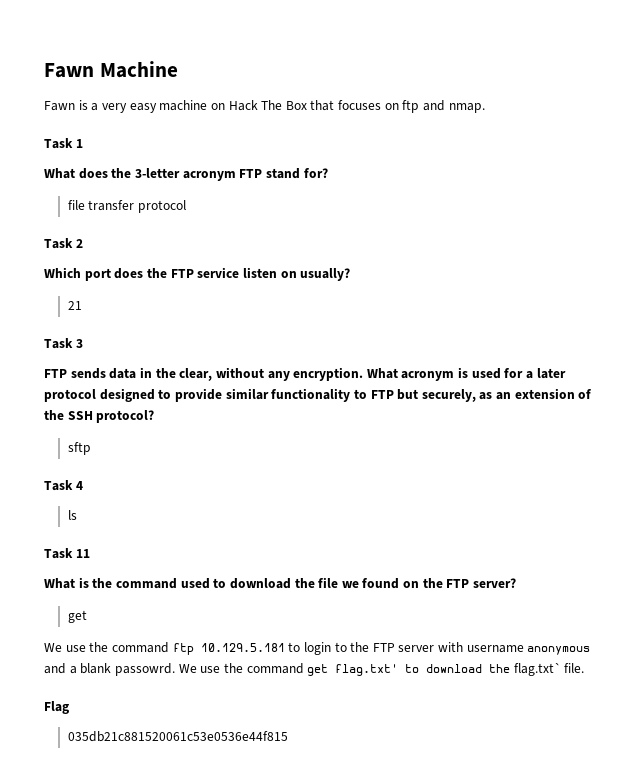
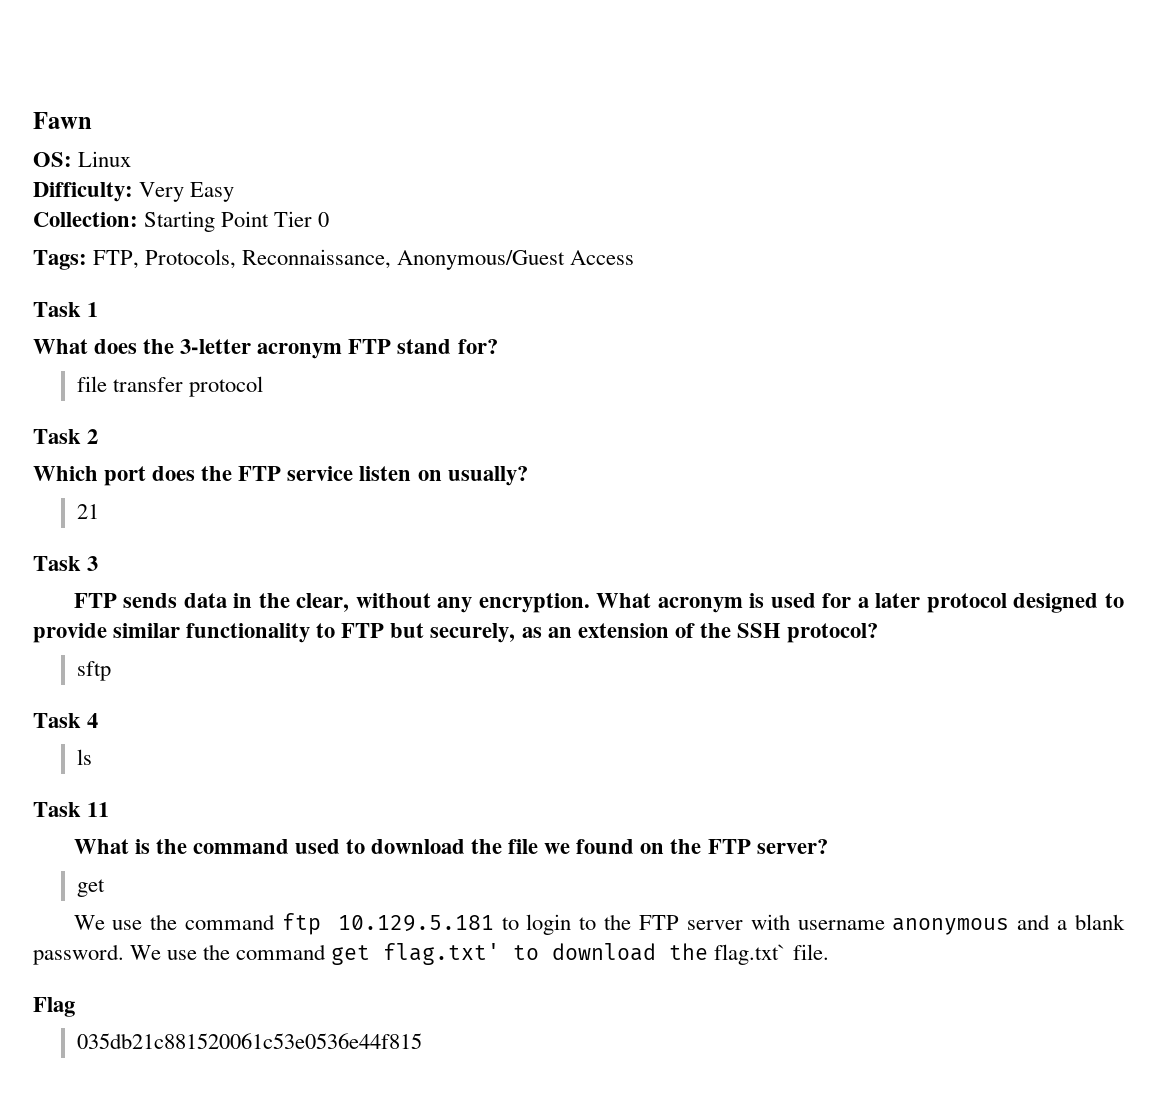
- Fawn Machine
- Fawn is a very easy machine on Hack The Box that focuses on ftp and nmap.
+ Fawn
+ OS: Linux
+ Difficulty: Very Easy
+ Collection: Starting Point Tier 0
+ Tags: FTP, Protocols, Reconnaissance, Anonymous/Guest Access
- We use the command ftp 10.129.5.181 to login to the FTP server with username anonymous and a blank passowrd.
+ We use the command ftp 10.129.5.181 to login to the FTP server with username anonymous and a blank password.

